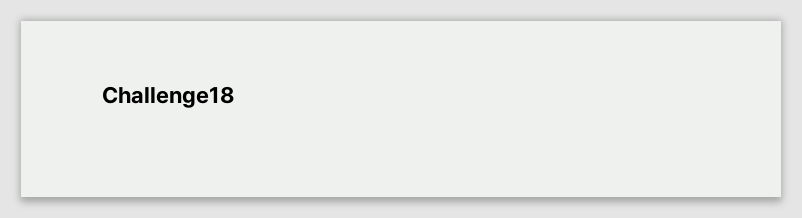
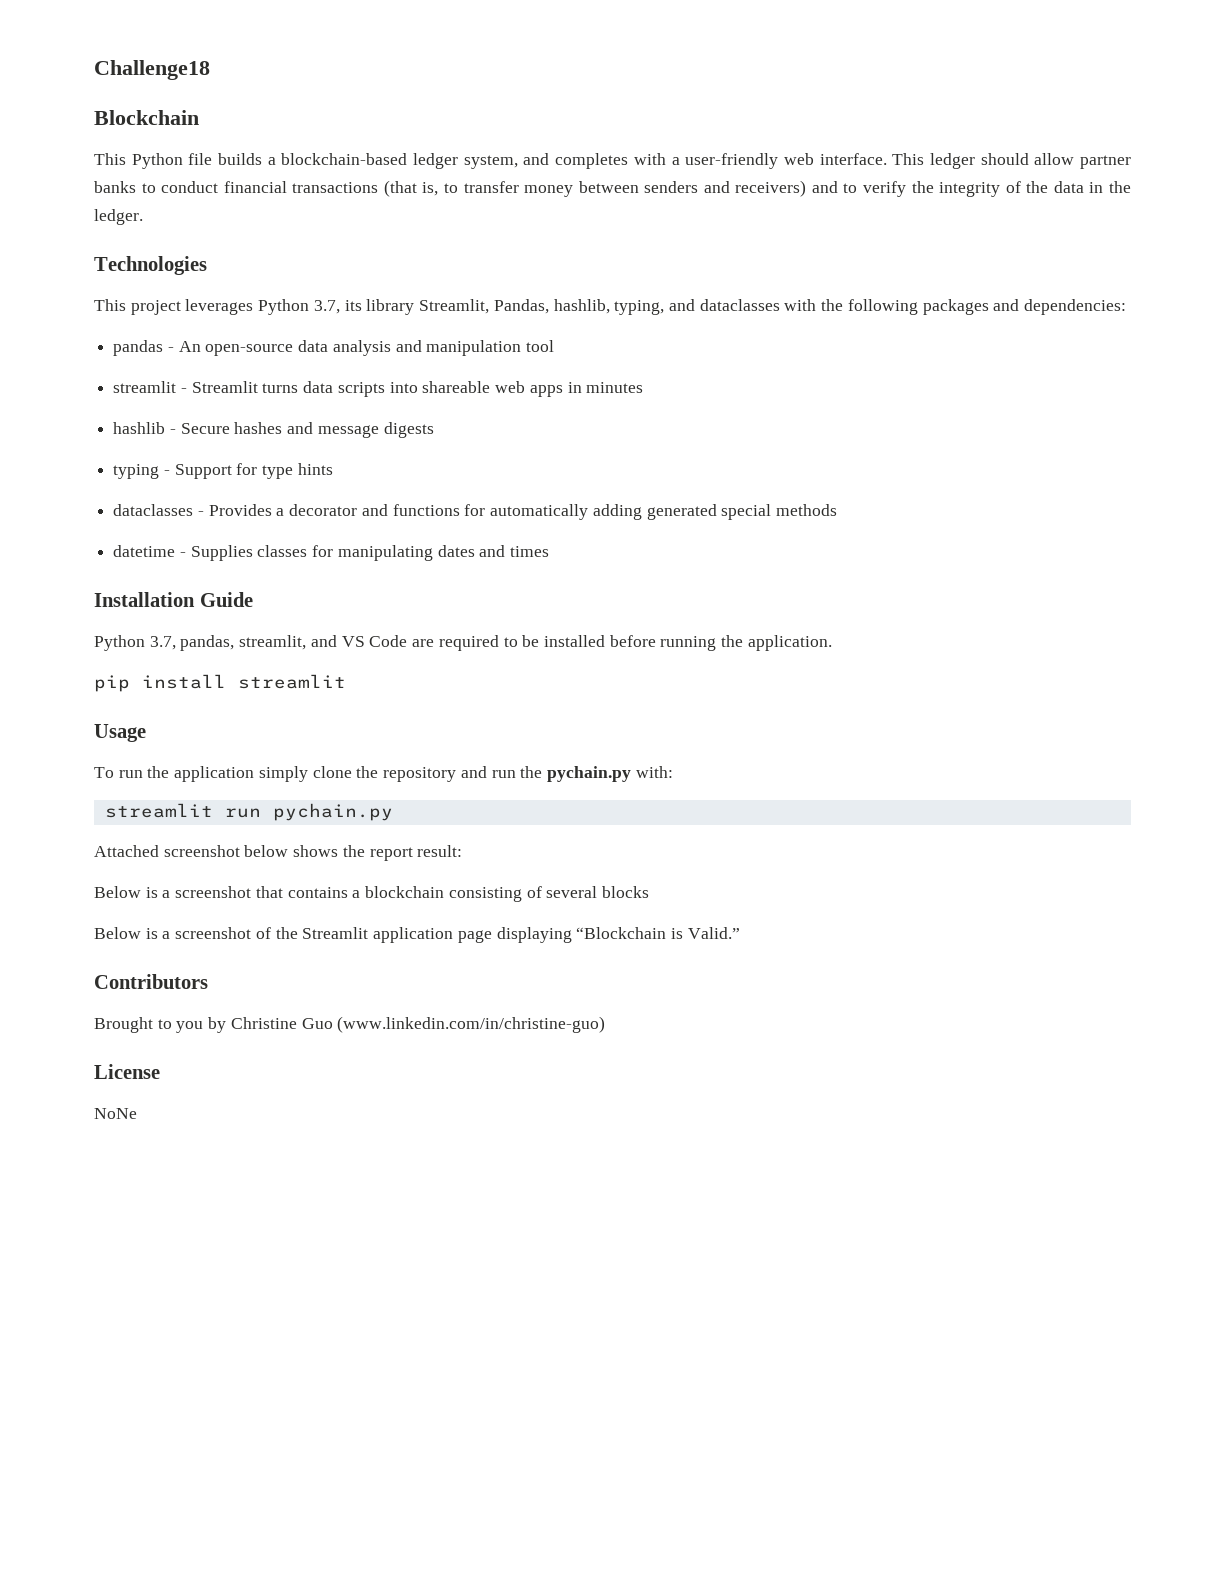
+ Blockchain
+ This Python file builds a blockchain-based ledger system, and completes with a user-friendly web interface. This ledger should allow partner banks to conduct financial transactions (that is, to transfer money between senders and receivers) and to verify the integrity of the data in the ledger.
+ Technologies
+ This project leverages Python 3.7, its library Streamlit, Pandas, hashlib, typing, and dataclasses with the following packages and dependencies:
+ pandas - An open-source data analysis and manipulation tool
+ streamlit - Streamlit turns data scripts into shareable web apps in minutes
+ hashlib - Secure hashes and message digests
+ typing - Support for type hints
+ dataclasses - Provides a decorator and functions for automatically adding generated special methods
+ datetime - Supplies classes for manipulating dates and times
+ Installation Guide
+ Python 3.7, pandas, streamlit, and VS Code are required to be installed before running the application.
+ pip install streamlit
+ Usage
+ To run the application simply clone the repository and run the pychain.py with:
+ streamlit run pychain.py
+ Attached screenshot below shows the report result:
+ Below is a screenshot that contains a blockchain consisting of several blocks
+ Below is a screenshot of the Streamlit application page displaying “Blockchain is Valid.”
+ Contributors
+ Brought to you by Christine Guo (www.linkedin.com/in/christine-guo)
+ License
+ NoNe

